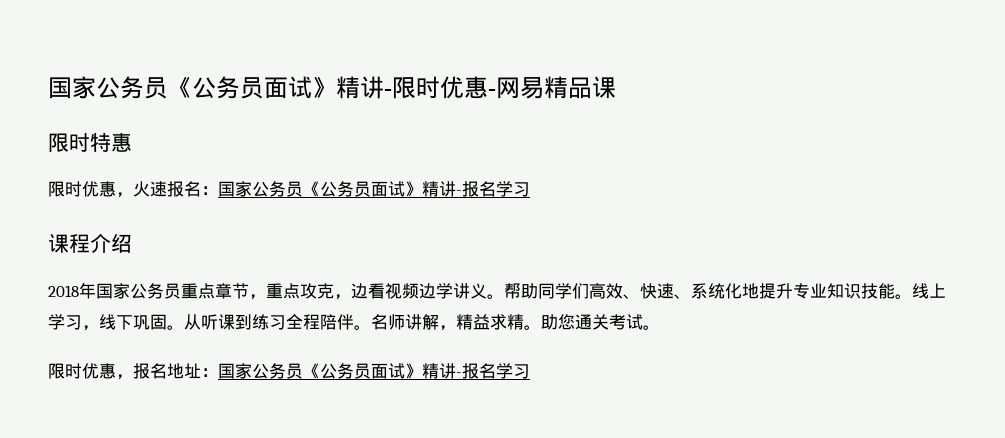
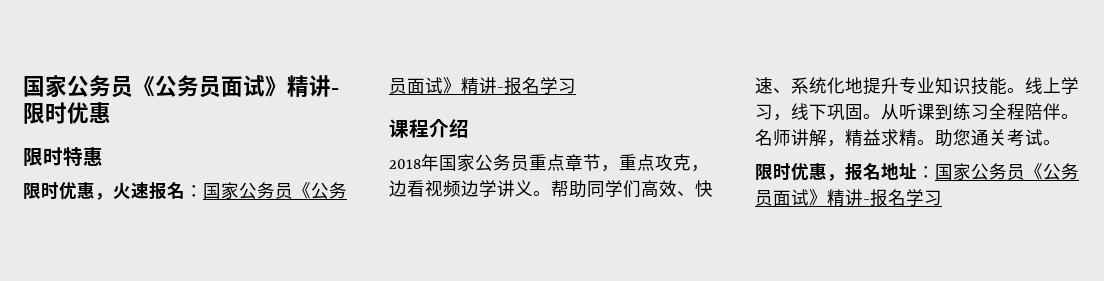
- 国家公务员《公务员面试》精讲-限时优惠-网易精品课
+ 国家公务员《公务员面试》精讲-限时优惠

